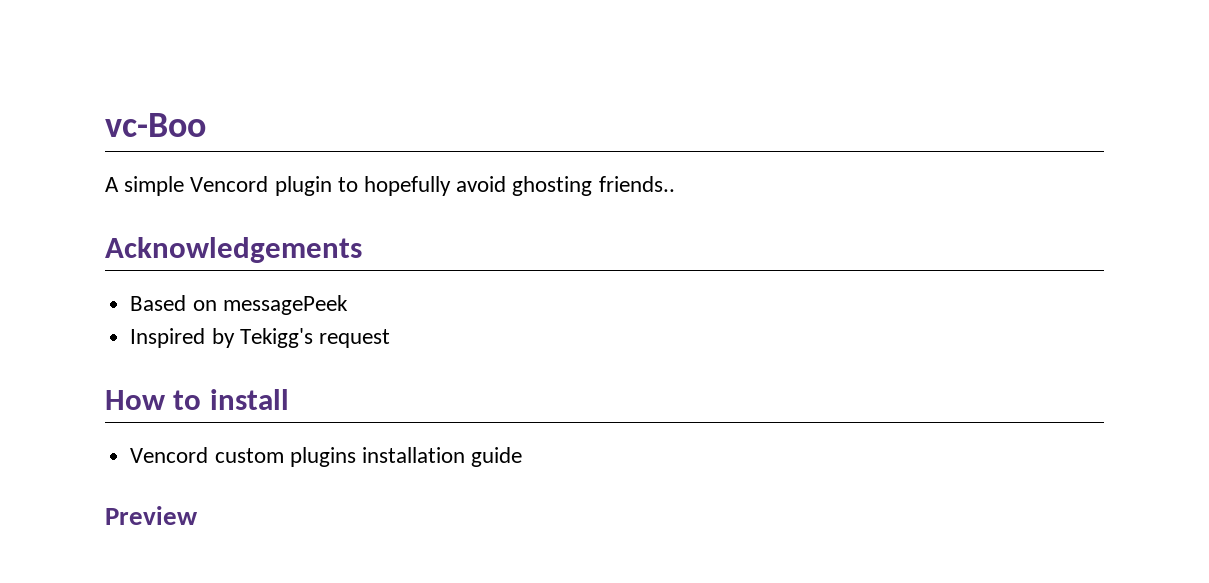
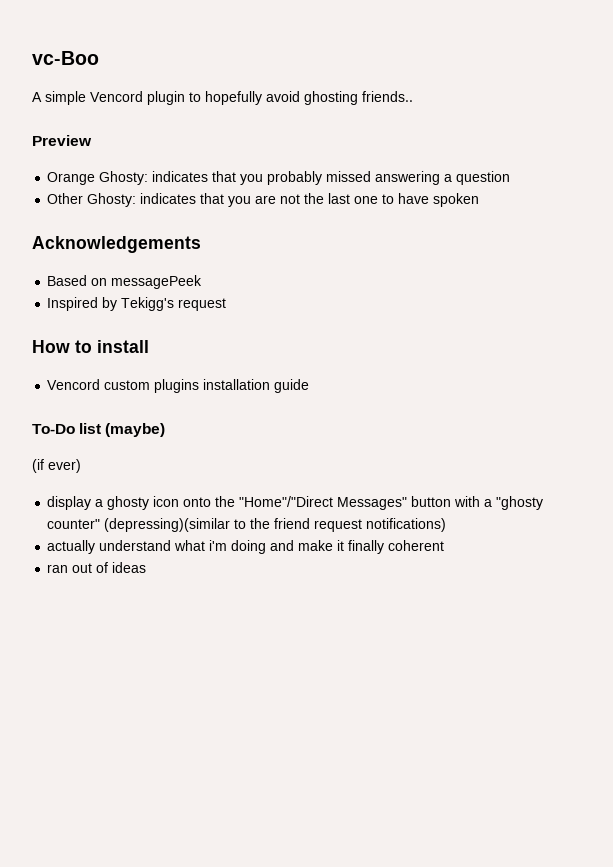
+ Preview
+ Orange Ghosty: indicates that you probably missed answering a question
+ Other Ghosty: indicates that you are not the last one to have spoken
- Preview
+ To-Do list (maybe)
+ (if ever)
+ display a ghosty icon onto the "Home"/"Direct Messages" button with a "ghosty counter" (depressing)(similar to the friend request notifications)
+ actually understand what i'm doing and make it finally coherent
+ ran out of ideas

